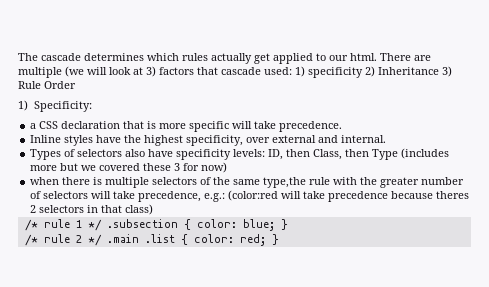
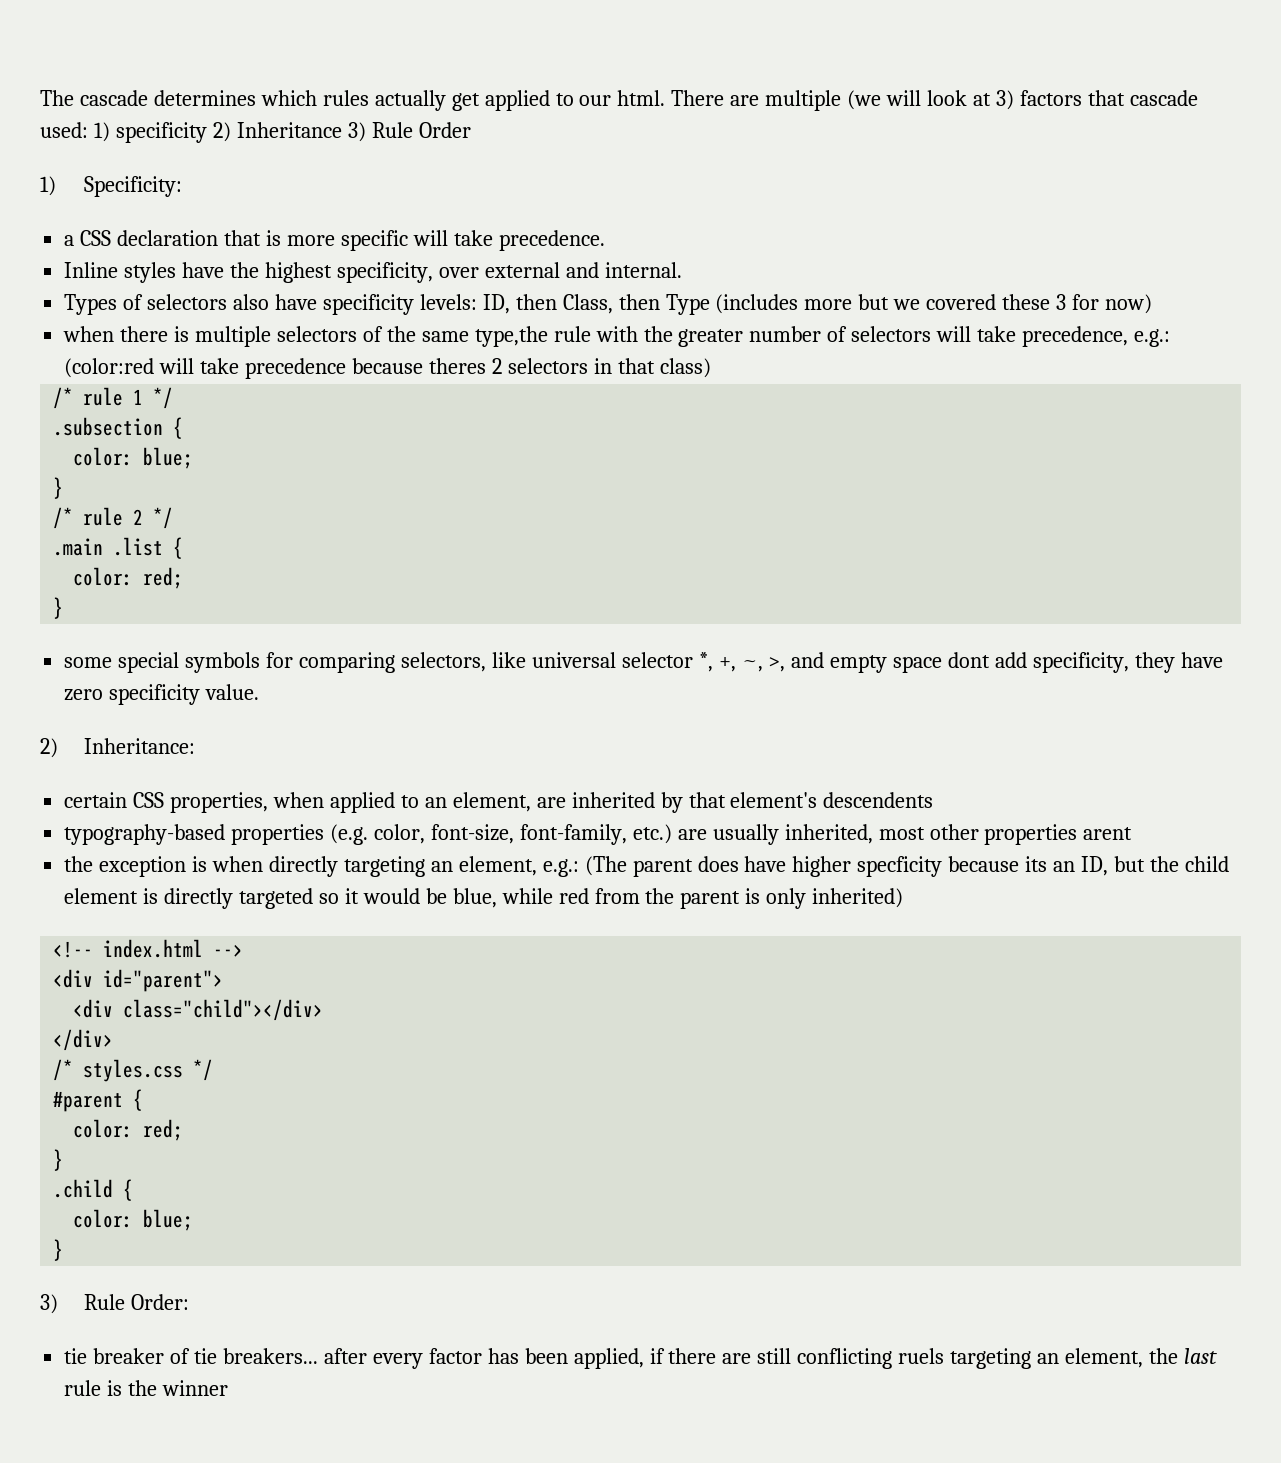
- /* rule 1 */ .subsection { color: blue; }
+ /* rule 1 */
+ .subsection {
+ color: blue;
+ }
- /* rule 2 */ .main .list { color: red; }
+ /* rule 2 */
+ .main .list {
+ color: red;
+ }
+ some special symbols for comparing selectors, like universal selector *, +, ~, >, and empty space dont add specificity, they have zero specificity value.
+ 2) Inheritance:
+ certain CSS properties, when applied to an element, are inherited by that element's descendents
+ typography-based properties (e.g. color, font-size, font-family, etc.) are usually inherited, most other properties arent
+ the exception is when directly targeting an element, e.g.: (The parent does have higher specficity because its an ID, but the child element is directly targeted so it would be blue, while red from the parent is only inherited)
+ <!-- index.html -->
+ <div id="parent">
+ <div class="child"></div>
+ </div>
+ /* styles.css */
+ #parent {
+ color: red;
+ }
+ .child {
+ color: blue;
+ }
+ 3) Rule Order:
+ tie breaker of tie breakers... after every factor has been applied, if there are still conflicting ruels targeting an element, the last rule is the winner

